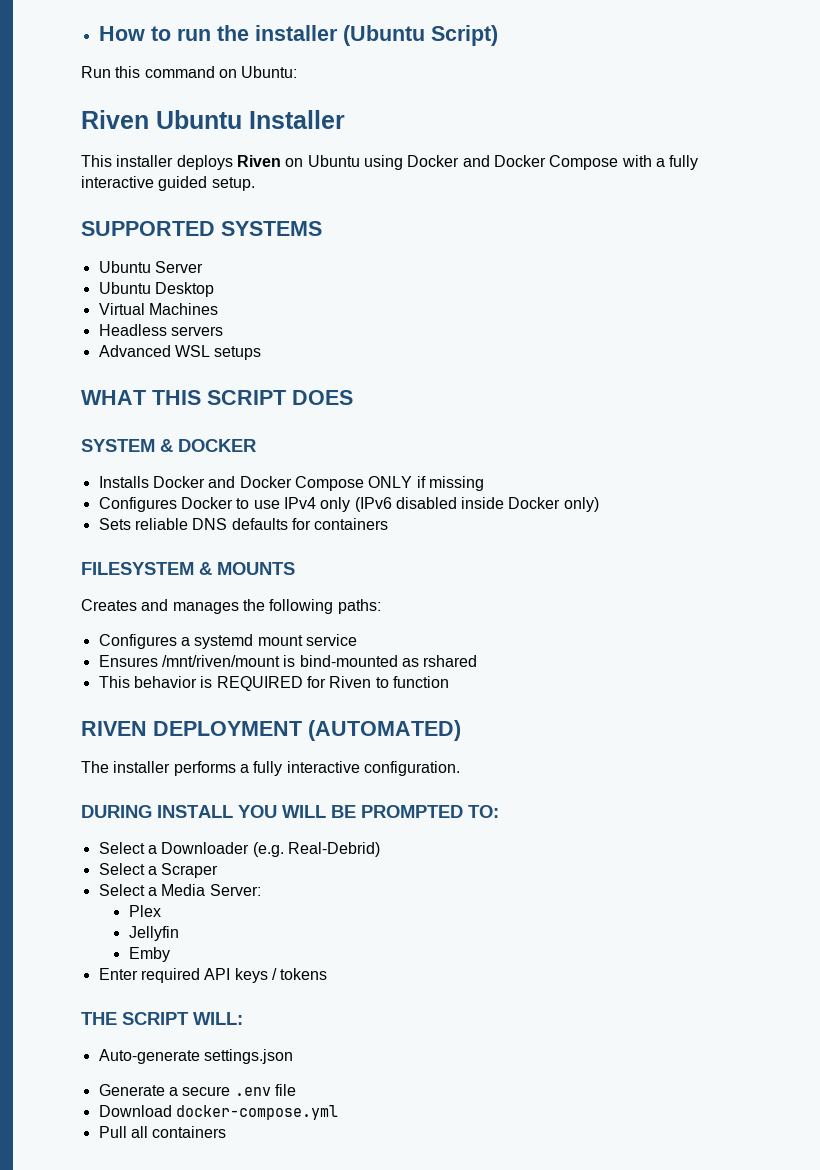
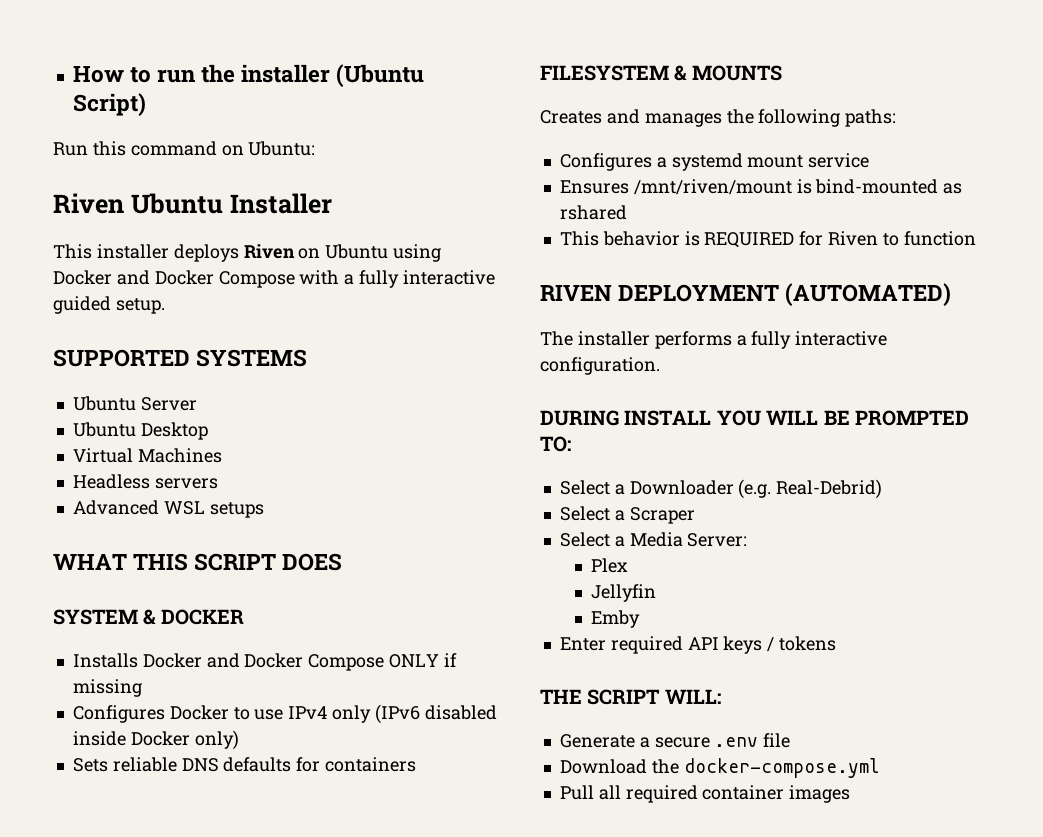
- Auto-generate settings.json
- Download docker-compose.yml
+ Download the docker-compose.yml
- Pull all containers
+ Pull all required container images

